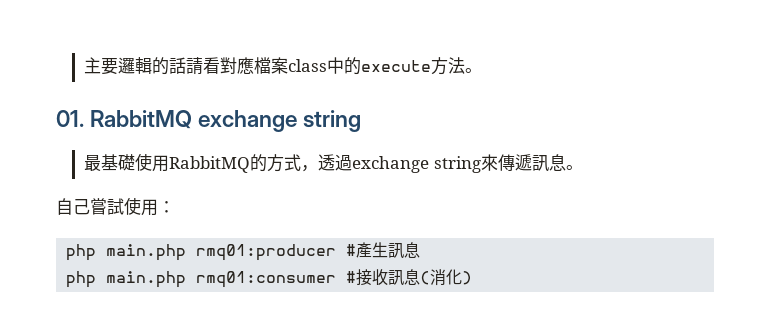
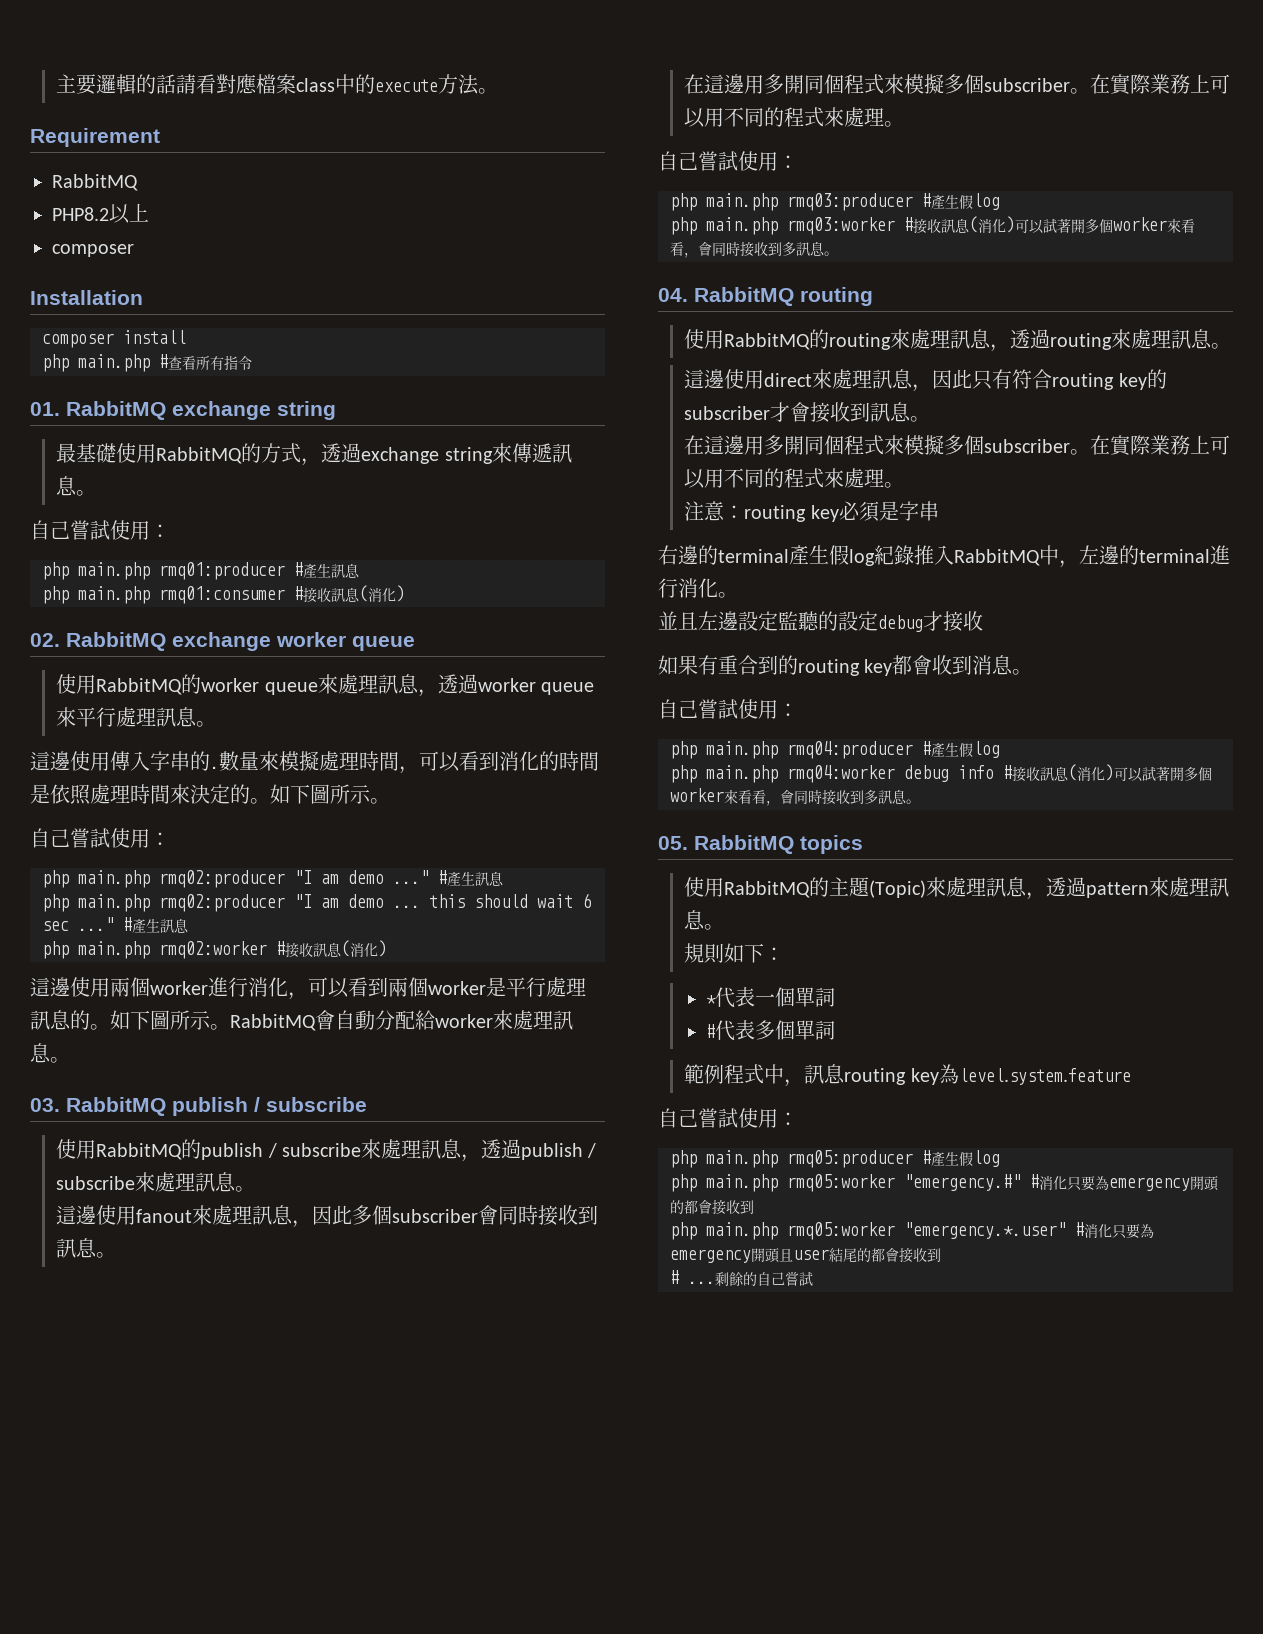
+ Requirement
+ RabbitMQ
+ PHP8.2以上
+ composer
+ Installation
+ composer install
+ php main.php #查看所有指令
+ 02. RabbitMQ exchange worker queue
+ 使用RabbitMQ的worker queue來處理訊息，透過worker queue來平行處理訊息。
+ 這邊使用傳入字串的.數量來模擬處理時間，可以看到消化的時間是依照處理時間來決定的。如下圖所示。
+ 自己嘗試使用：
+ php main.php rmq02:producer "I am demo ..." #產生訊息
+ php main.php rmq02:producer "I am demo ... this should wait 6 sec ..." #產生訊息
+ php main.php rmq02:worker #接收訊息(消化)
+ 這邊使用兩個worker進行消化，可以看到兩個worker是平行處理訊息的。如下圖所示。RabbitMQ會自動分配給worker來處理訊息。
+ 03. RabbitMQ publish / subscribe
+ 使用RabbitMQ的publish / subscribe來處理訊息，透過publish / subscribe來處理訊息。
+ 這邊使用fanout來處理訊息，因此多個subscriber會同時接收到訊息。
+ 在這邊用多開同個程式來模擬多個subscriber。在實際業務上可以用不同的程式來處理。
+ 自己嘗試使用：
+ php main.php rmq03:producer #產生假log
+ php main.php rmq03:worker #接收訊息(消化)可以試著開多個worker來看看，會同時接收到多訊息。
+ 04. RabbitMQ routing
+ 使用RabbitMQ的routing來處理訊息，透過routing來處理訊息。
+ 這邊使用direct來處理訊息，因此只有符合routing key的subscriber才會接收到訊息。
+ 在這邊用多開同個程式來模擬多個subscriber。在實際業務上可以用不同的程式來處理。
+ 注意：routing key必須是字串
+ 右邊的terminal產生假log紀錄推入RabbitMQ中，左邊的terminal進行消化。
+ 並且左邊設定監聽的設定debug才接收
+ 如果有重合到的routing key都會收到消息。
+ 自己嘗試使用：
+ php main.php rmq04:producer #產生假log
+ php main.php rmq04:worker debug info #接收訊息(消化)可以試著開多個worker來看看，會同時接收到多訊息。
+ 05. RabbitMQ topics
+ 使用RabbitMQ的主題(Topic)來處理訊息，透過pattern來處理訊息。
+ 規則如下：
+ *代表一個單詞
+ #代表多個單詞
+ 範例程式中，訊息routing key為level.system.feature
+ 自己嘗試使用：
+ php main.php rmq05:producer #產生假log
+ php main.php rmq05:worker "emergency.#" #消化只要為emergency開頭的都會接收到
+ php main.php rmq05:worker "emergency.*.user" #消化只要為emergency開頭且user結尾的都會接收到
+ # ...剩餘的自己嘗試

